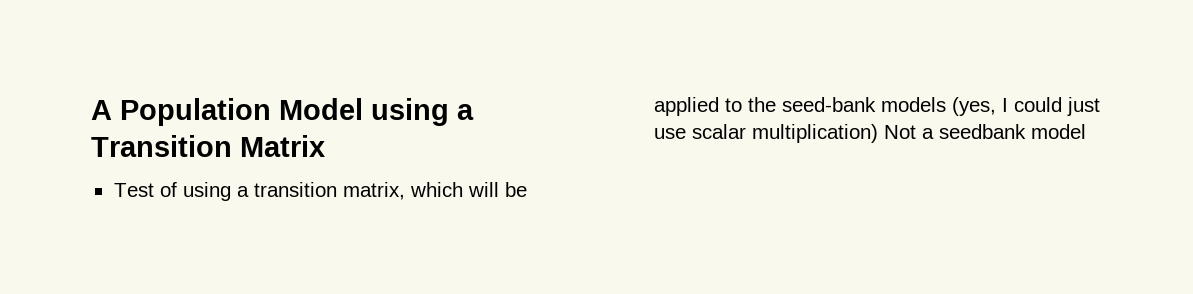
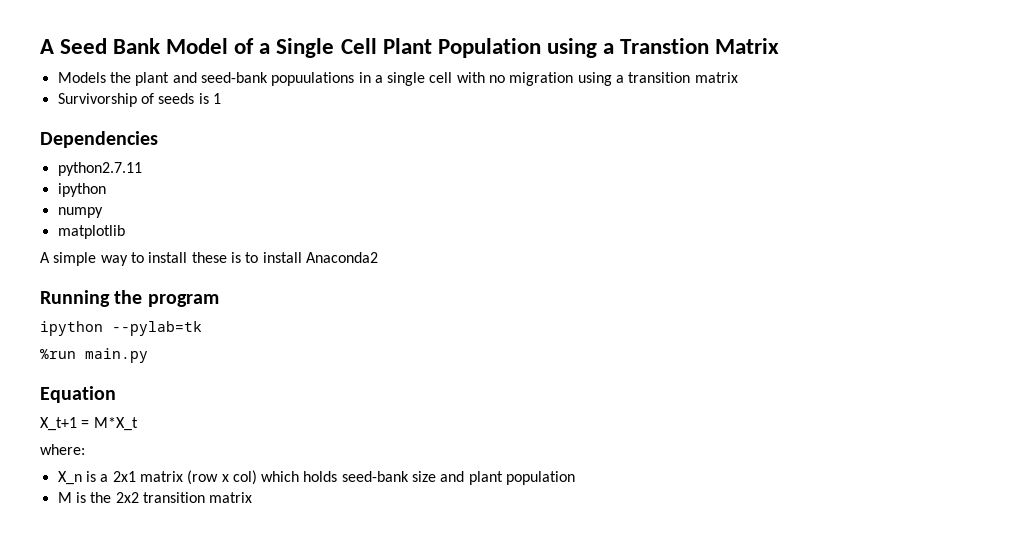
- A Population Model using a Transition Matrix
+ A Seed Bank Model of a Single Cell Plant Population using a Transtion Matrix
- Test of using a transition matrix, which will be applied to the seed-bank models (yes, I could just use scalar multiplication) Not a seedbank model
+ Models the plant and seed-bank popuulations in a single cell with no migration using a transition matrix
+ Survivorship of seeds is 1
+ Dependencies
+ python2.7.11
+ ipython
+ numpy
+ matplotlib
+ A simple way to install these is to install Anaconda2
+ Running the program
+ ipython --pylab=tk
+ %run main.py
+ Equation
+ X_t+1 = M*X_t
+ where:
+ X_n is a 2x1 matrix (row x col) which holds seed-bank size and plant population
+ M is the 2x2 transition matrix

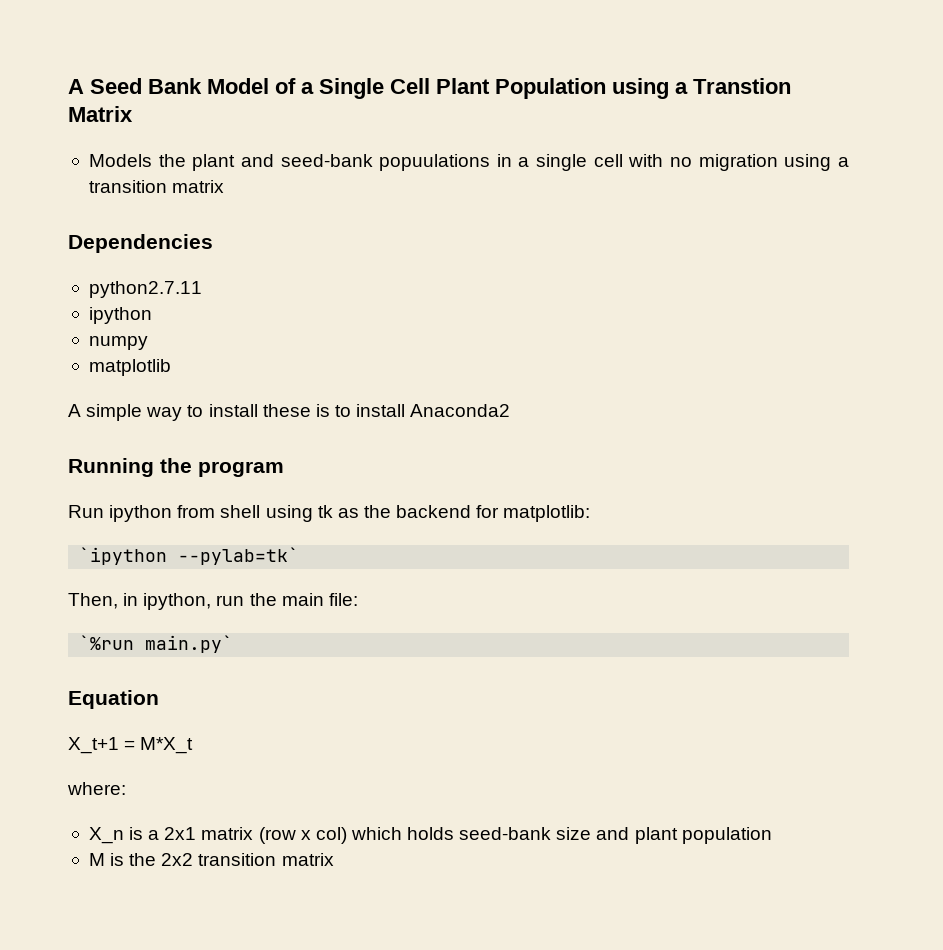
- Survivorship of seeds is 1
- ipython --pylab=tk
- %run main.py
+ Run ipython from shell using tk as the backend for matplotlib:
+ `ipython --pylab=tk`
+ Then, in ipython, run the main file:
+ `%run main.py`

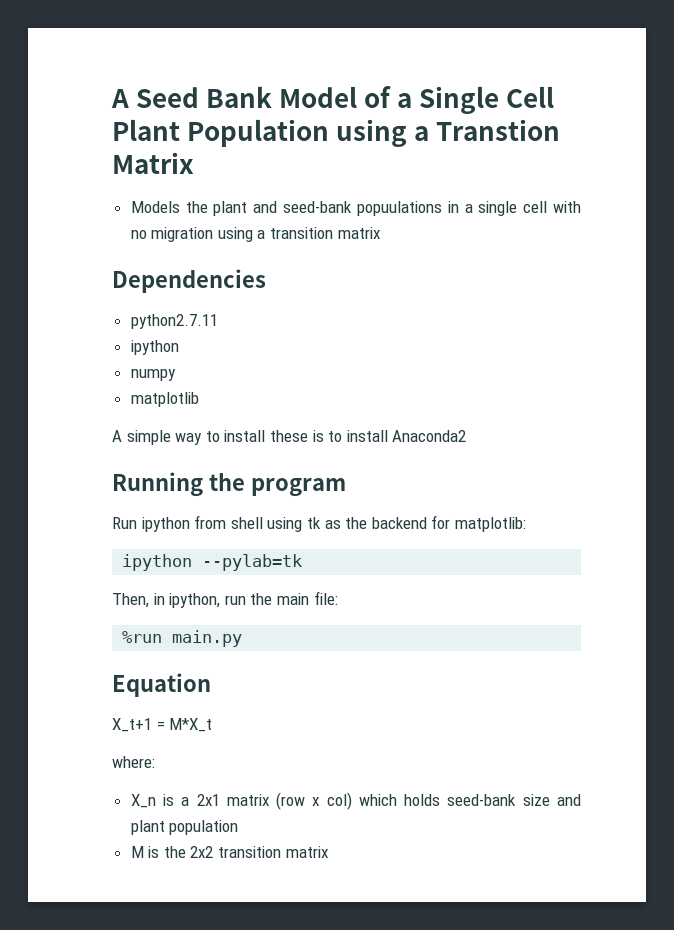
- `ipython --pylab=tk`
+ ipython --pylab=tk
- `%run main.py`
+ %run main.py

